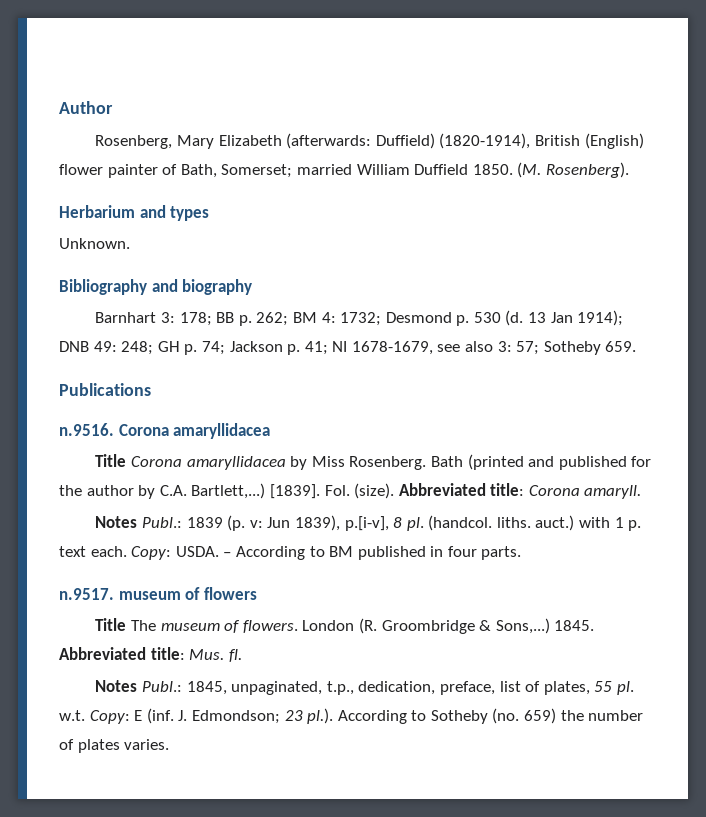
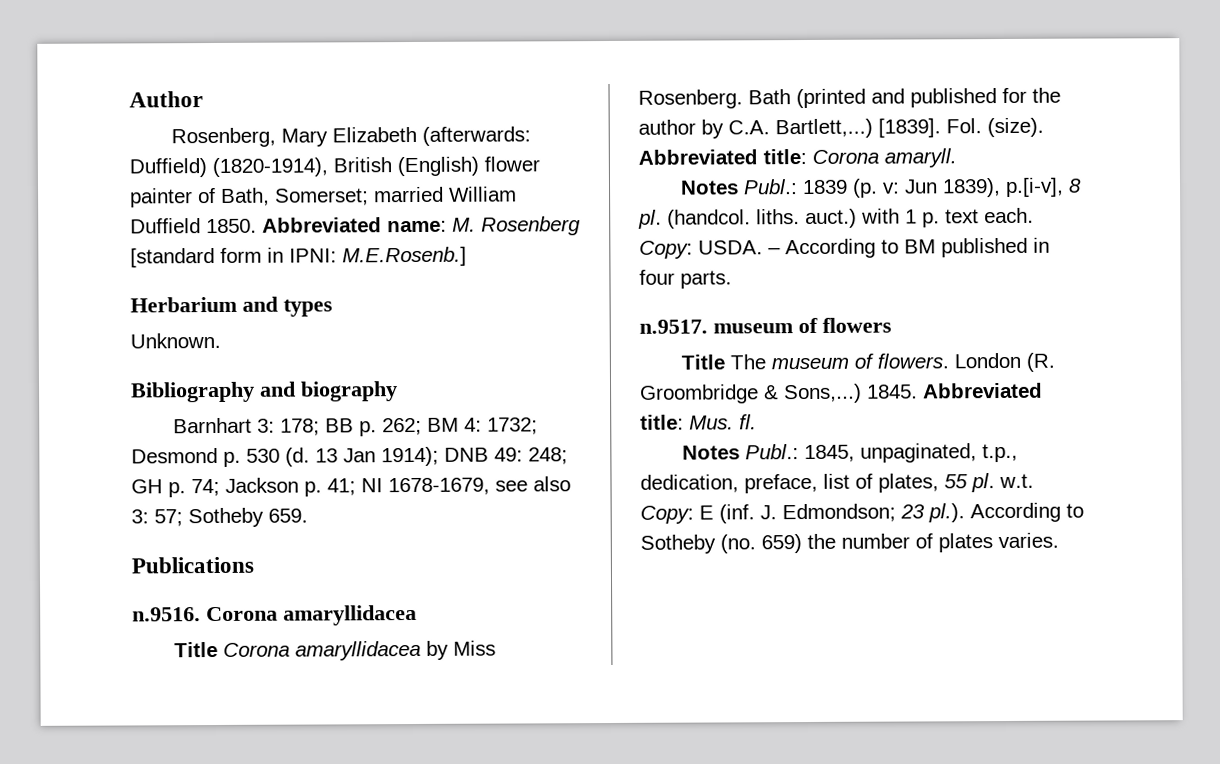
- (M. Rosenberg).
+ Abbreviated name: M. Rosenberg [standard form in IPNI: M.E.Rosenb.]

